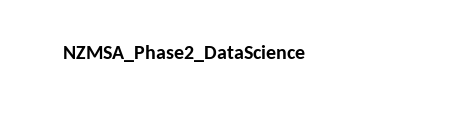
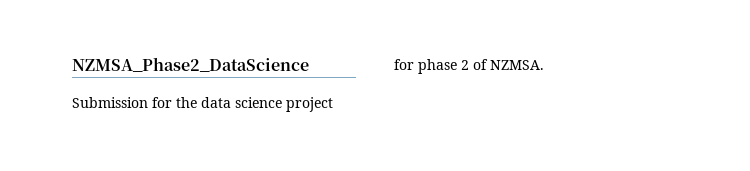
+ Submission for the data science project for phase 2 of NZMSA.

